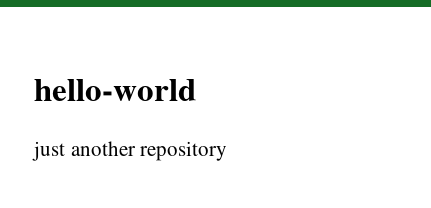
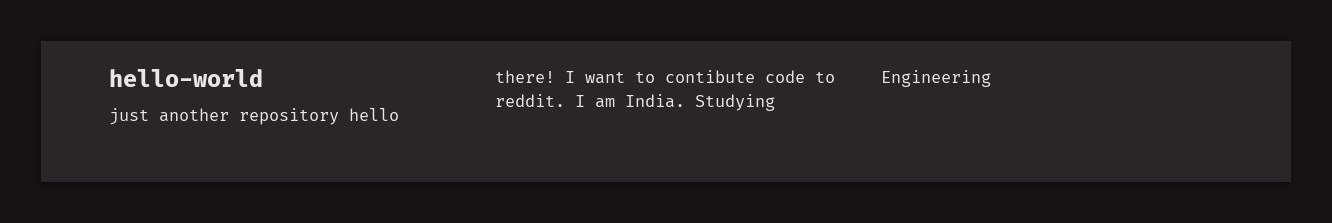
- just another repository
+ just another repository hello there! I want to contibute code to reddit. I am India. Studying Engineering

